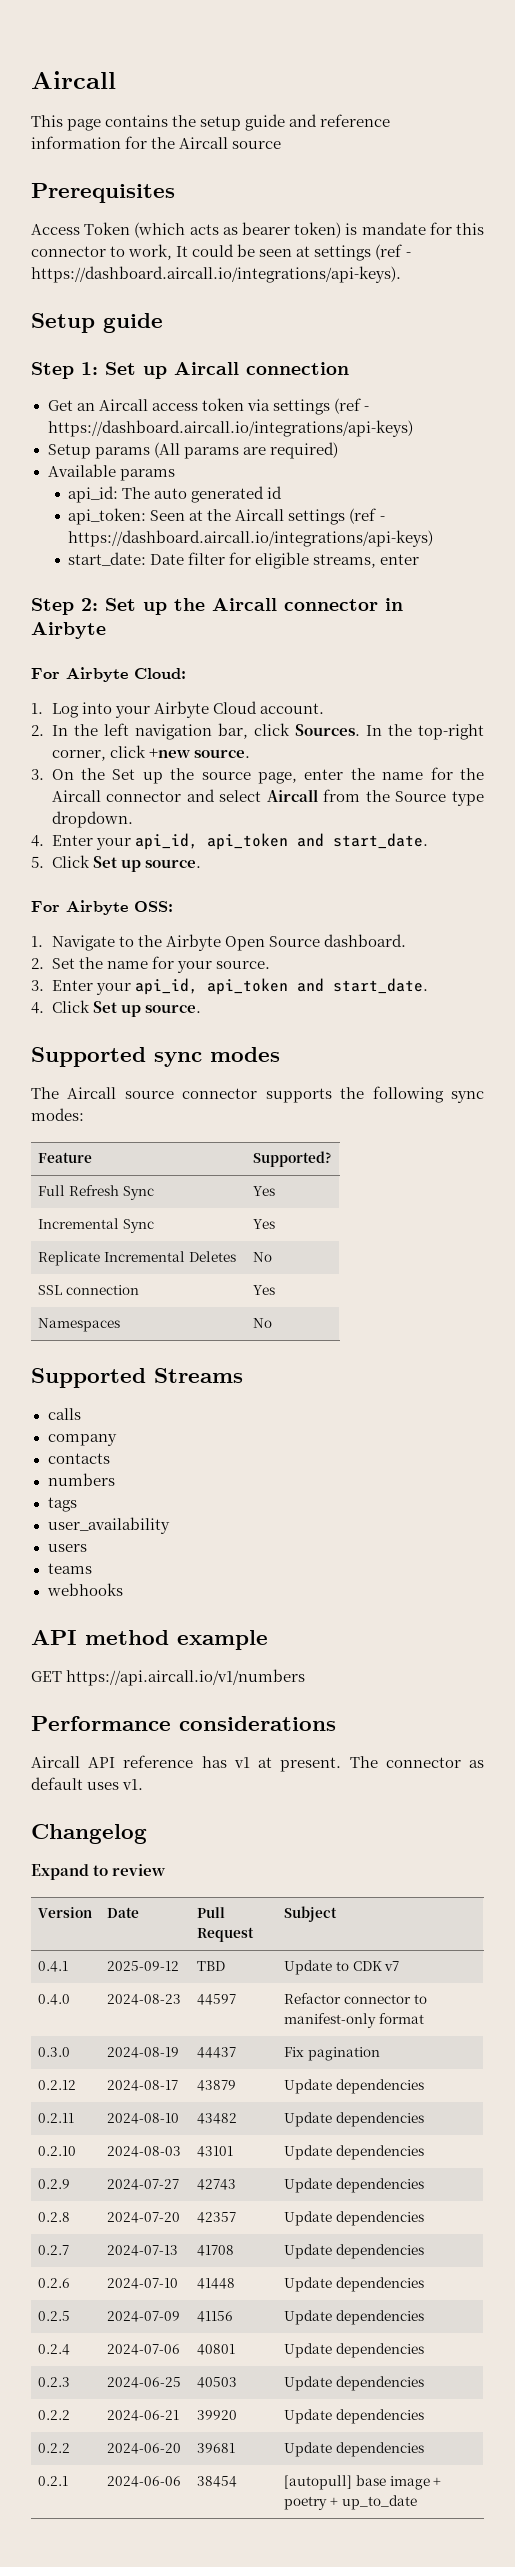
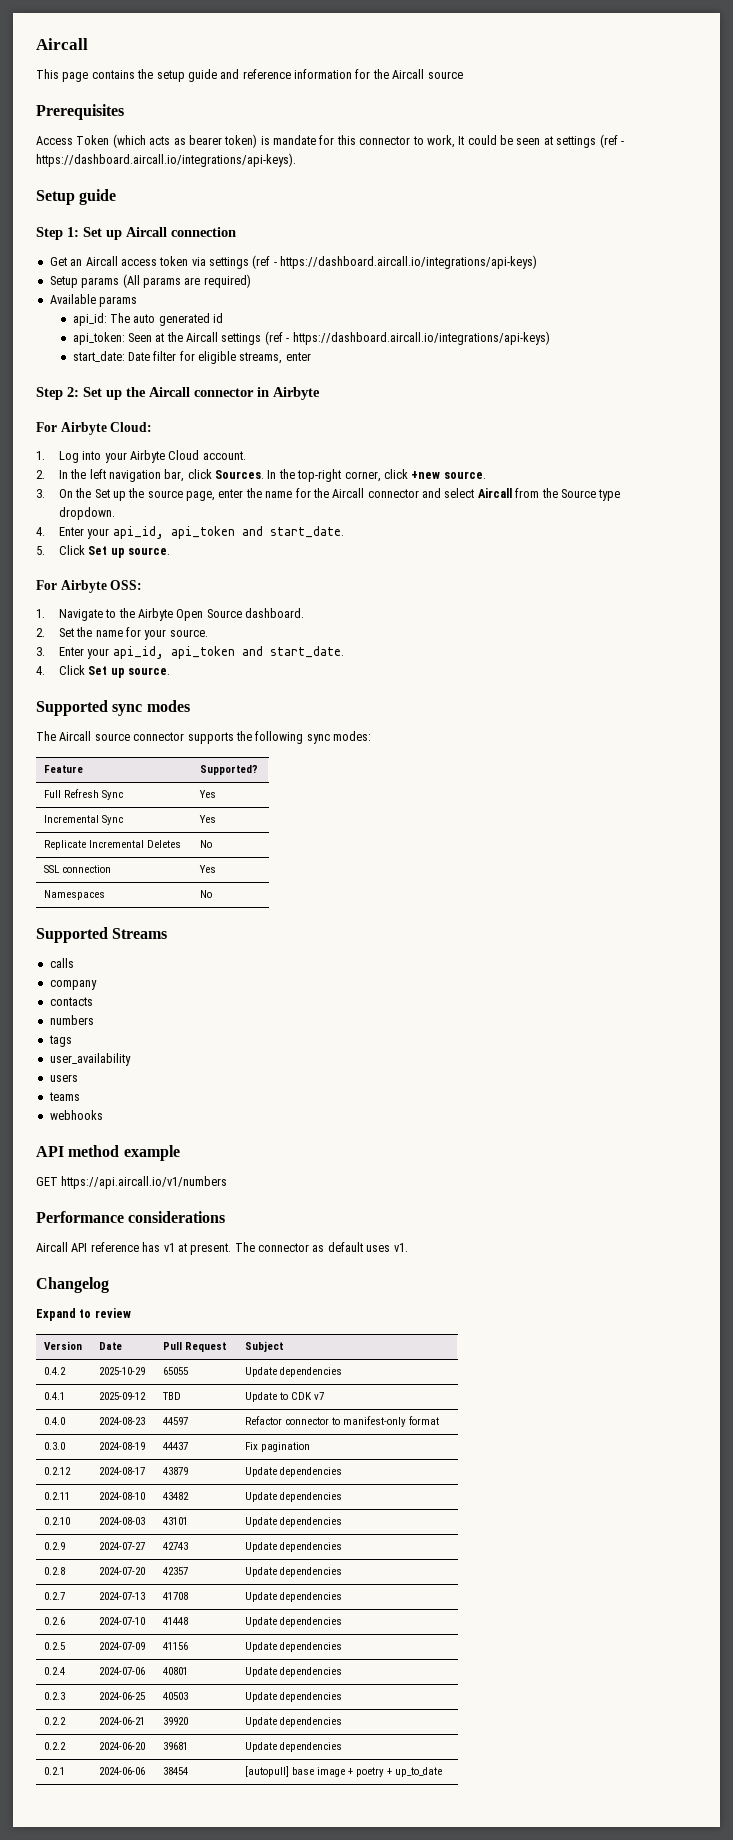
+ 0.4.2 | 2025-10-29 | 65055 | Update dependencies

